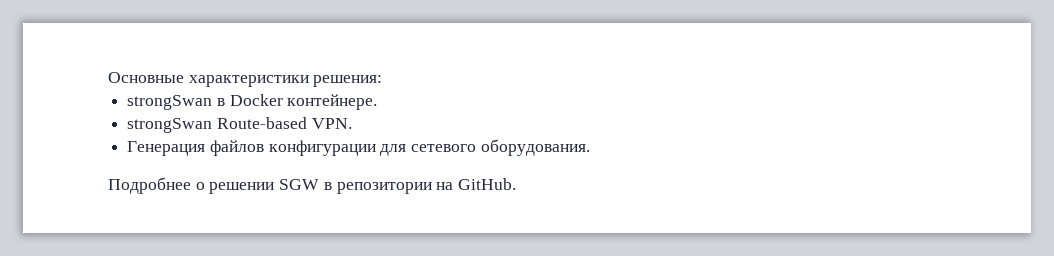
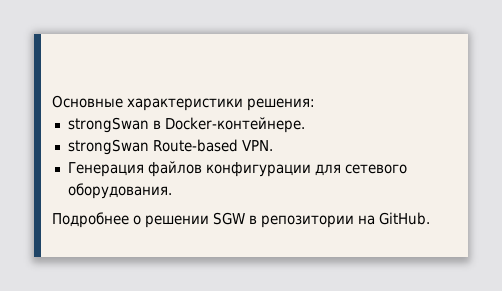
- strongSwan в Docker контейнере.
+ strongSwan в Docker-контейнере.

